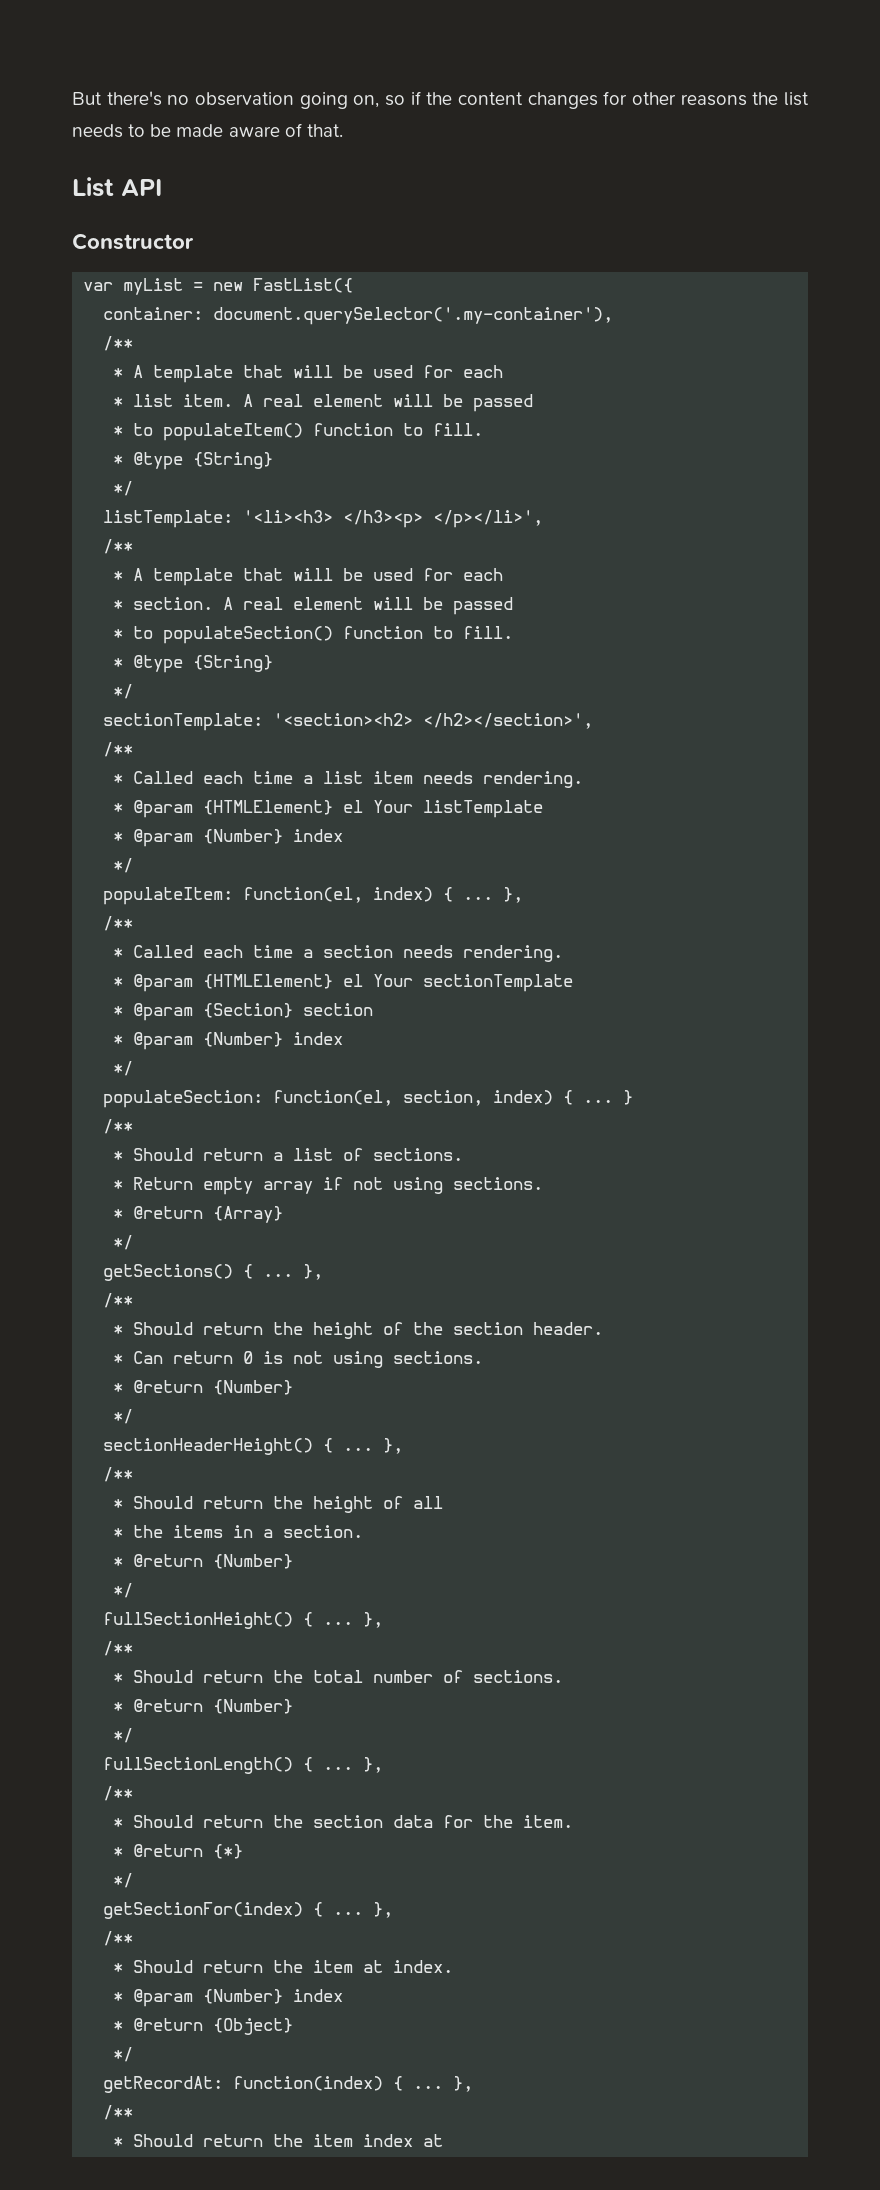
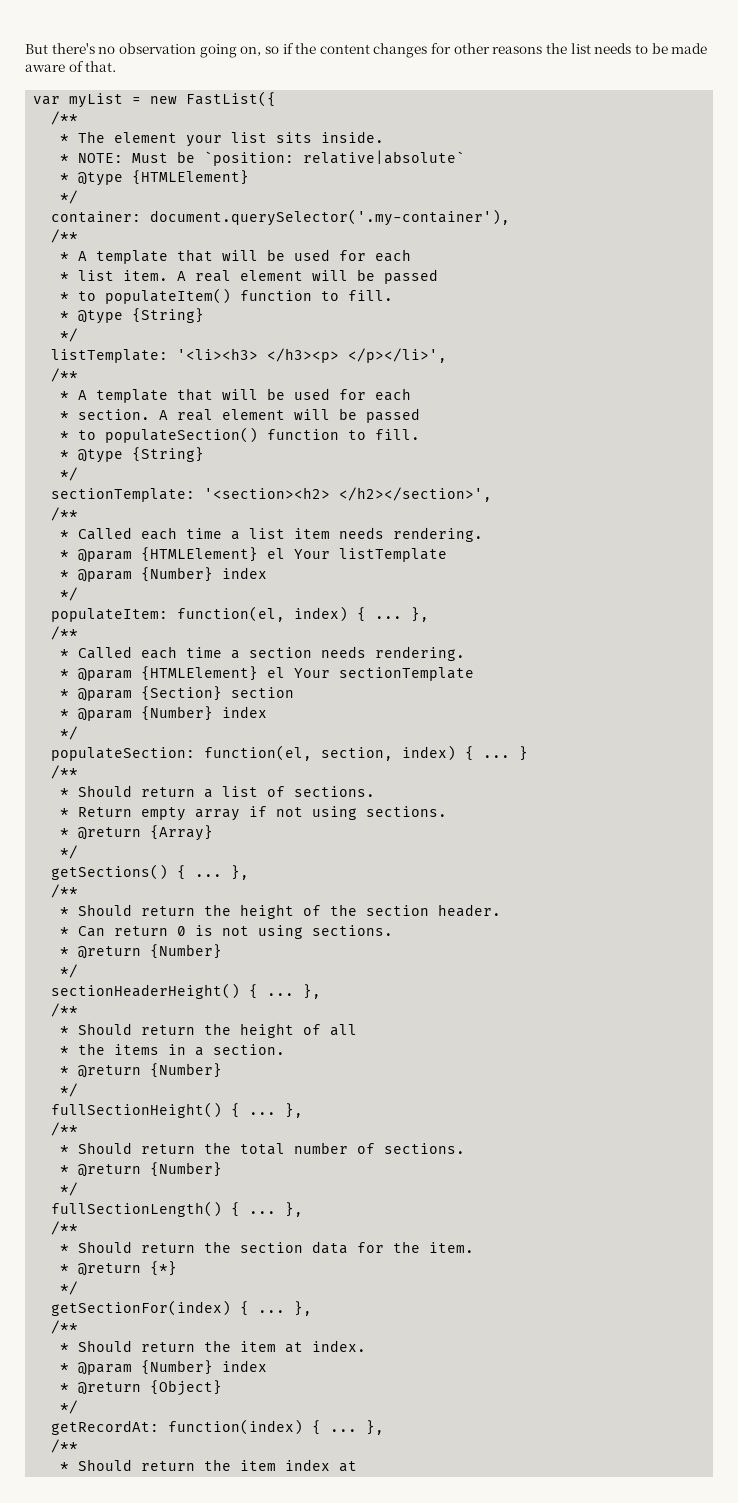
- List API
- Constructor
  var myList = new FastList({
+ /**
+ * The element your list sits inside.
+ * NOTE: Must be `position: relative|absolute`
+ * @type {HTMLElement}
+ */

